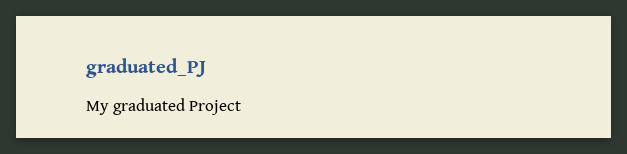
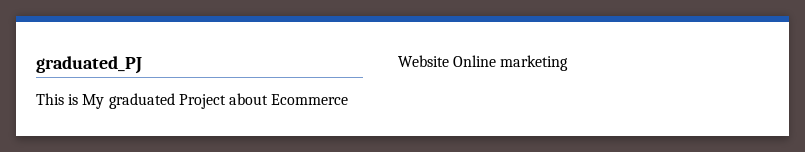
- My graduated Project
+ This is My graduated Project about Ecommerce Website Online marketing

